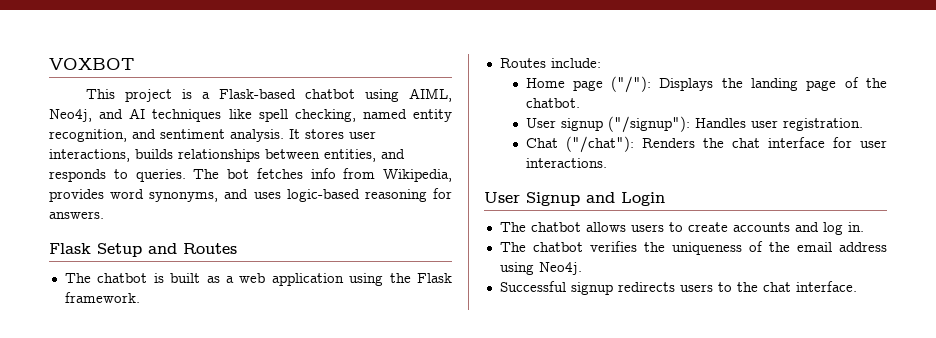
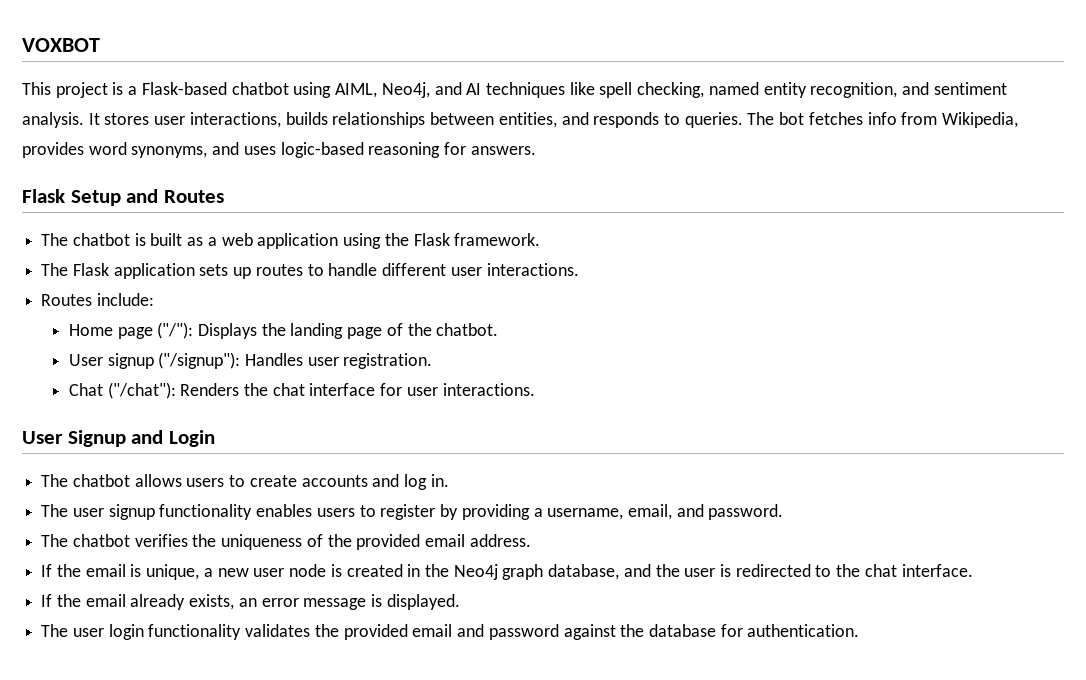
+ The Flask application sets up routes to handle different user interactions.
+ The user signup functionality enables users to register by providing a username, email, and password.
- The chatbot verifies the uniqueness of the email address using Neo4j.
- Successful signup redirects users to the chat interface.
+ The chatbot verifies the uniqueness of the provided email address.
+ If the email is unique, a new user node is created in the Neo4j graph database, and the user is redirected to the chat interface.
+ If the email already exists, an error message is displayed.
+ The user login functionality validates the provided email and password against the database for authentication.

